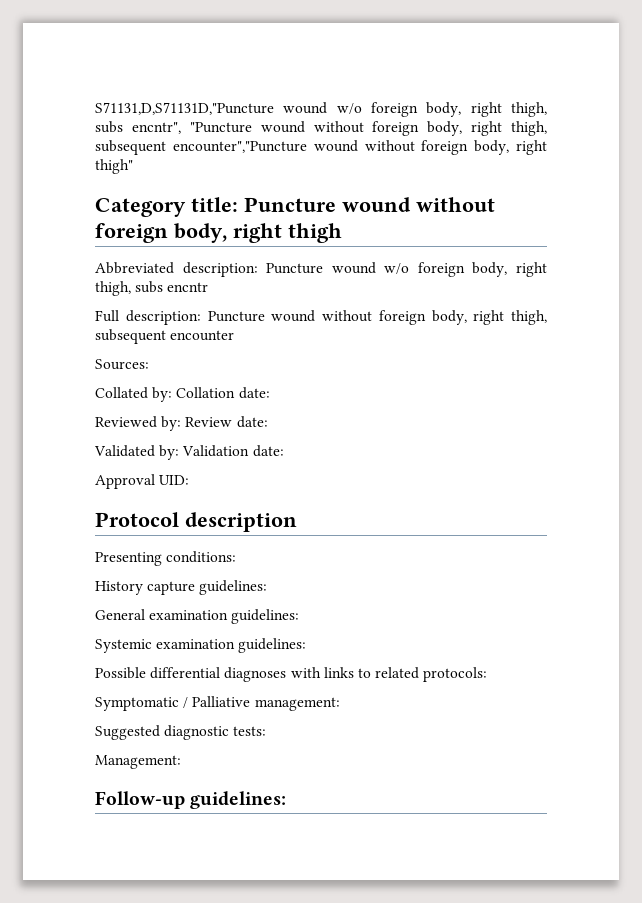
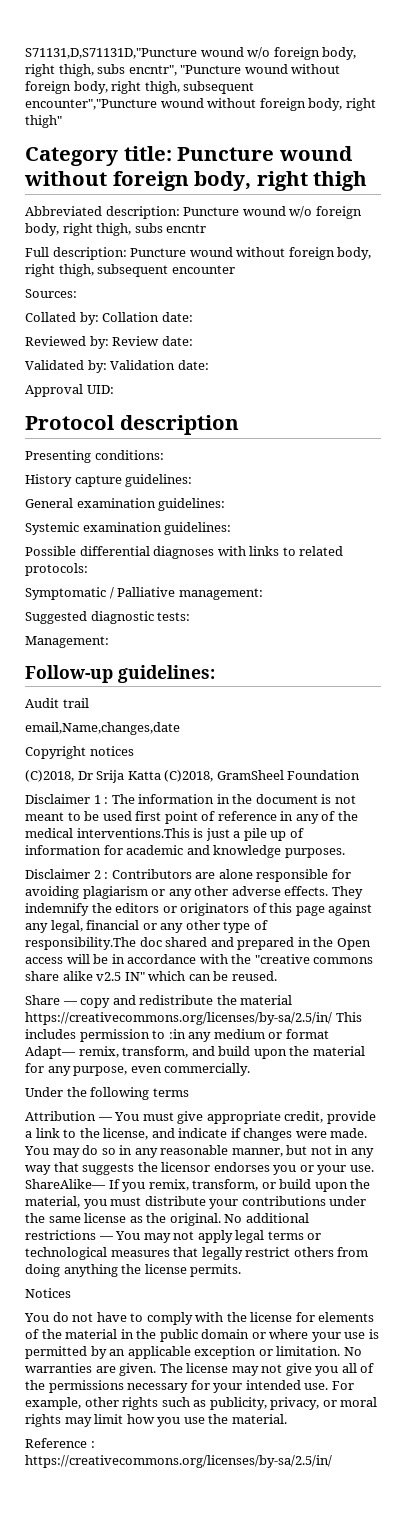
+ Audit trail
+ email,Name,changes,date
+ Copyright notices
+ (C)2018, Dr Srija Katta (C)2018, GramSheel Foundation
+ Disclaimer 1 : The information in the document is not meant to be used first point of reference in any of the medical interventions.This is just a pile up of information for academic and knowledge purposes.
+ Disclaimer 2 : Contributors are alone responsible for avoiding plagiarism or any other adverse effects. They indemnify the editors or originators of this page against any legal, financial or any other type of responsibility.The doc shared and prepared in the Open access will be in accordance with the "creative commons share alike v2.5 IN" which can be reused.
+ Share — copy and redistribute the material https://creativecommons.org/licenses/by-sa/2.5/in/ This includes permission to :in any medium or format Adapt— remix, transform, and build upon the material for any purpose, even commercially.
+ Under the following terms
+ Attribution — You must give appropriate credit, provide a link to the license, and indicate if changes were made. You may do so in any reasonable manner, but not in any way that suggests the licensor endorses you or your use. ShareAlike— If you remix, transform, or build upon the material, you must distribute your contributions under the same license as the original. No additional restrictions — You may not apply legal terms or technological measures that legally restrict others from doing anything the license permits.
+ Notices
+ You do not have to comply with the license for elements of the material in the public domain or where your use is permitted by an applicable exception or limitation. No warranties are given. The license may not give you all of the permissions necessary for your intended use. For example, other rights such as publicity, privacy, or moral rights may limit how you use the material.
+ Reference : https://creativecommons.org/licenses/by-sa/2.5/in/

